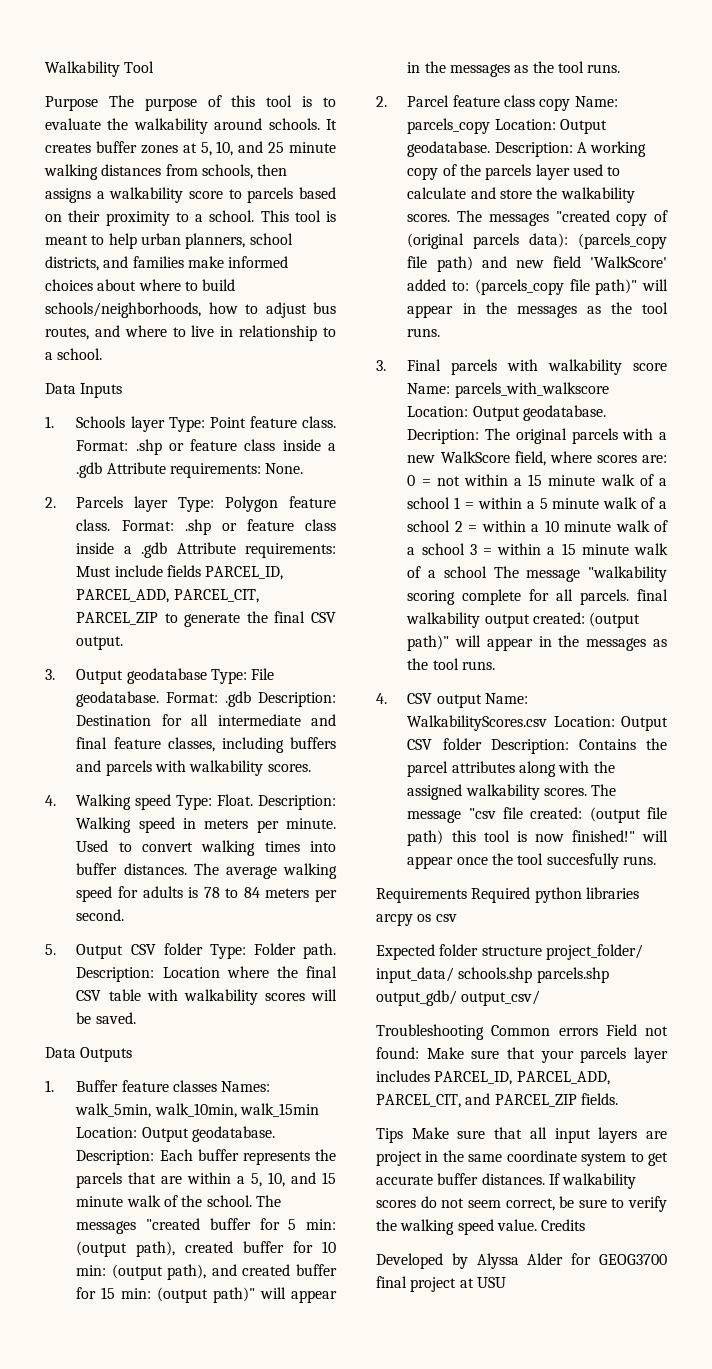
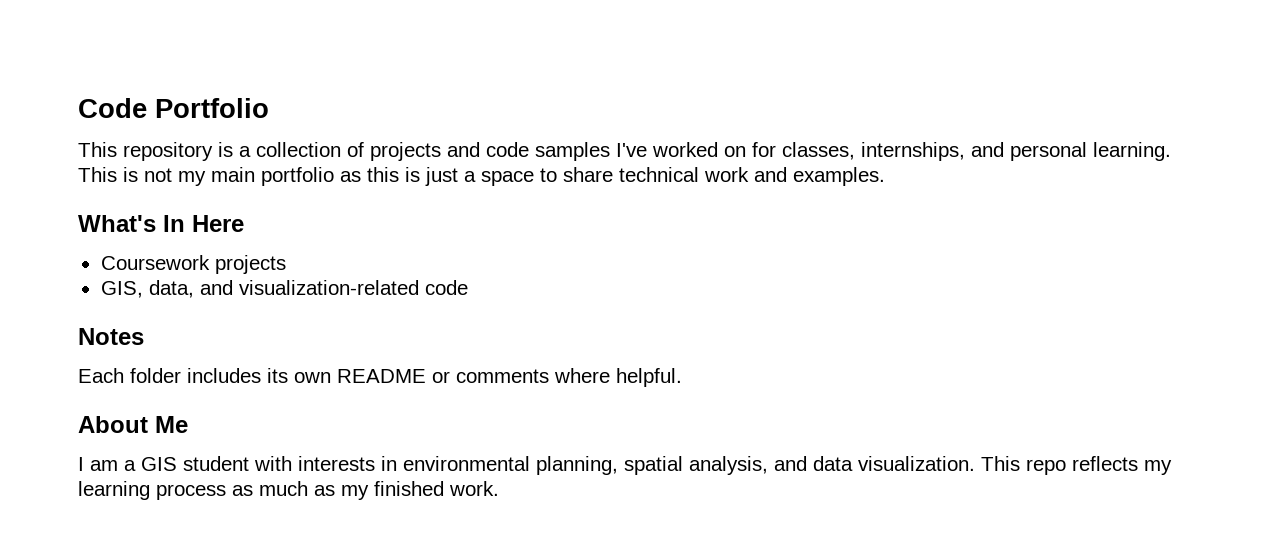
- Walkability Tool
- Purpose The purpose of this tool is to evaluate the walkability around schools. It creates buffer zones at 5, 10, and 25 minute walking distances from schools, then assigns a walkability score to parcels based on their proximity to a school. This tool is meant to help urban planners, school districts, and families make informed choices about where to build schools/neighborhoods, how to adjust bus routes, and where to live in relationship to a school.
- Data Inputs
- 1. Schools layer Type: Point feature class. Format: .shp or feature class inside a .gdb Attribute requirements: None.
- 2. Parcels layer Type: Polygon feature class. Format: .shp or feature class inside a .gdb Attribute requirements: Must include fields PARCEL_ID, PARCEL_ADD, PARCEL_CIT, PARCEL_ZIP to generate the final CSV output.
- 3. Output geodatabase Type: File geodatabase. Format: .gdb Description: Destination for all intermediate and final feature classes, including buffers and parcels with walkability scores.
- 4. Walking speed Type: Float. Description: Walking speed in meters per minute. Used to convert walking times into buffer distances. The average walking speed for adults is 78 to 84 meters per second.
- 5. Output CSV folder Type: Folder path. Description: Location where the final CSV table with walkability scores will be saved.
- Data Outputs
- 1. Buffer feature classes Names: walk_5min, walk_10min, walk_15min Location: Output geodatabase. Description: Each buffer represents the parcels that are within a 5, 10, and 15 minute walk of the school. The messages "created buffer for 5 min: (output path), created buffer for 10 min: (output path), and created buffer for 15 min: (output path)" will appear in the messages as the tool runs.
- 2. Parcel feature class copy Name: parcels_copy Location: Output geodatabase. Description: A working copy of the parcels layer used to calculate and store the walkability scores. The messages "created copy of (original parcels data): (parcels_copy file path) and new field 'WalkScore' added to: (parcels_copy file path)" will appear in the messages as the tool runs.
- 3. Final parcels with walkability score Name: parcels_with_walkscore Location: Output geodatabase. Decription: The original parcels with a new WalkScore field, where scores are: 0 = not within a 15 minute walk of a school 1 = within a 5 minute walk of a school 2 = within a 10 minute walk of a school 3 = within a 15 minute walk of a school The message "walkability scoring complete for all parcels. final walkability output created: (output path)" will appear in the messages as the tool runs.
- 4. CSV output Name: WalkabilityScores.csv Location: Output CSV folder Description: Contains the parcel attributes along with the assigned walkability scores. The message "csv file created: (output file path) this tool is now finished!" will appear once the tool succesfully runs.
- Requirements Required python libraries arcpy os csv
- Expected folder structure project_folder/ input_data/ schools.shp parcels.shp output_gdb/ output_csv/
- Troubleshooting Common errors Field not found: Make sure that your parcels layer includes PARCEL_ID, PARCEL_ADD, PARCEL_CIT, and PARCEL_ZIP fields.
- Tips Make sure that all input layers are project in the same coordinate system to get accurate buffer distances. If walkability scores do not seem correct, be sure to verify the walking speed value. Credits
- Developed by Alyssa Alder for GEOG3700 final project at USU
+ Code Portfolio
+ This repository is a collection of projects and code samples I've worked on for classes, internships, and personal learning. This is not my main portfolio as this is just a space to share technical work and examples.
+ What's In Here
+ Coursework projects
+ GIS, data, and visualization-related code
+ Notes
+ Each folder includes its own README or comments where helpful.
+ About Me
+ I am a GIS student with interests in environmental planning, spatial analysis, and data visualization. This repo reflects my learning process as much as my finished work.

